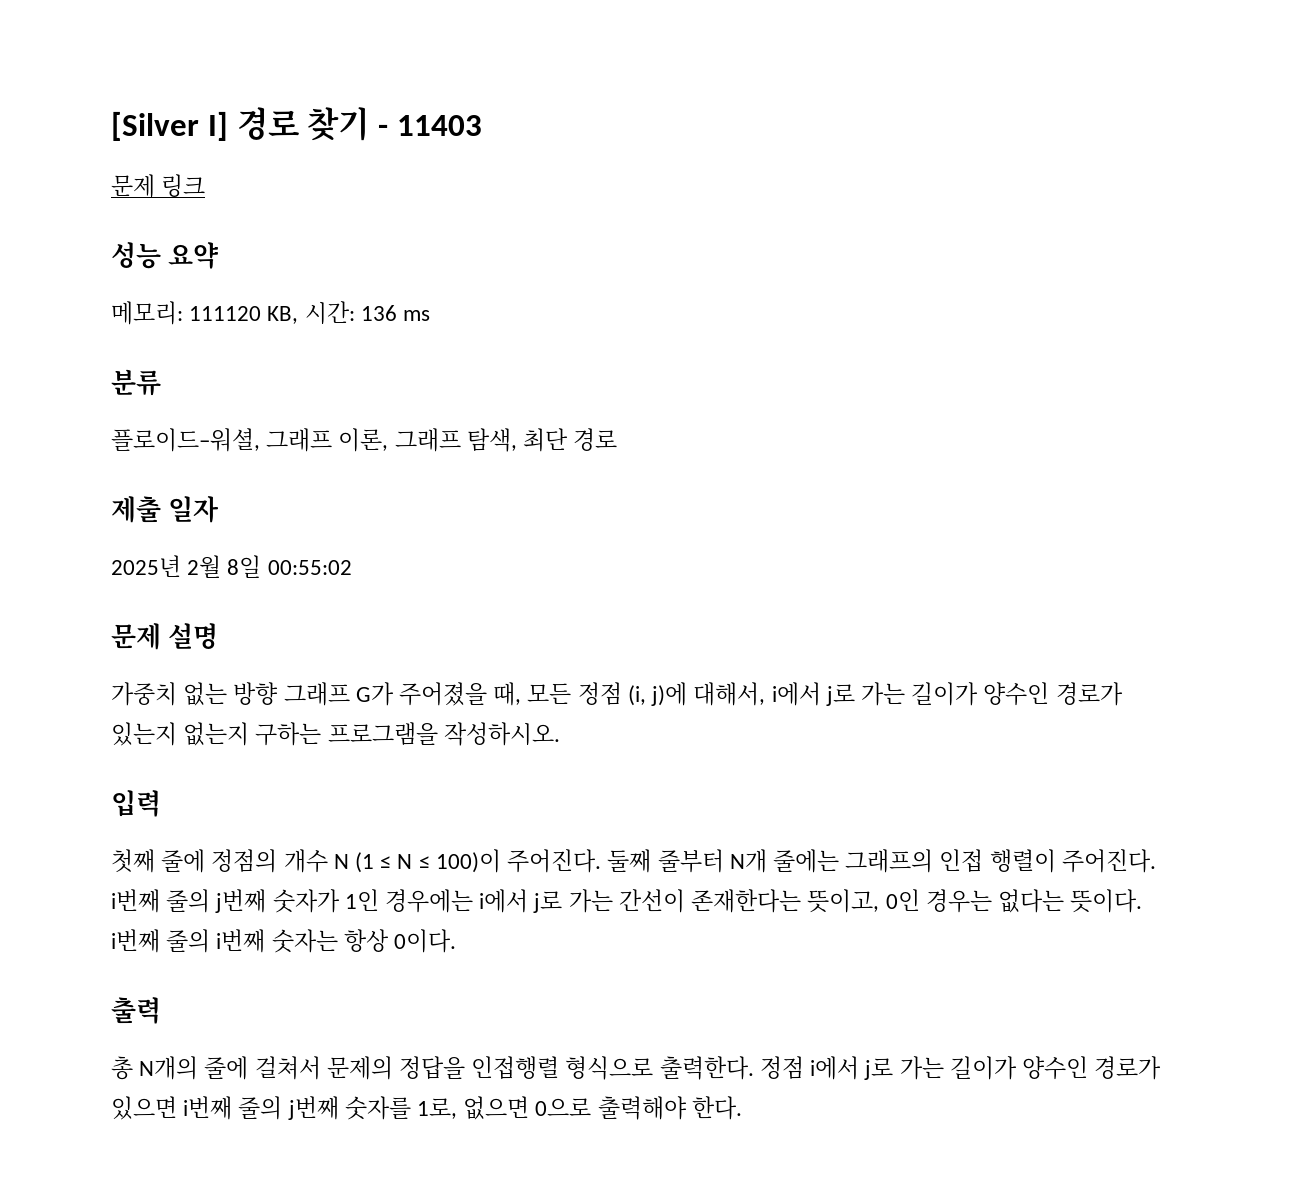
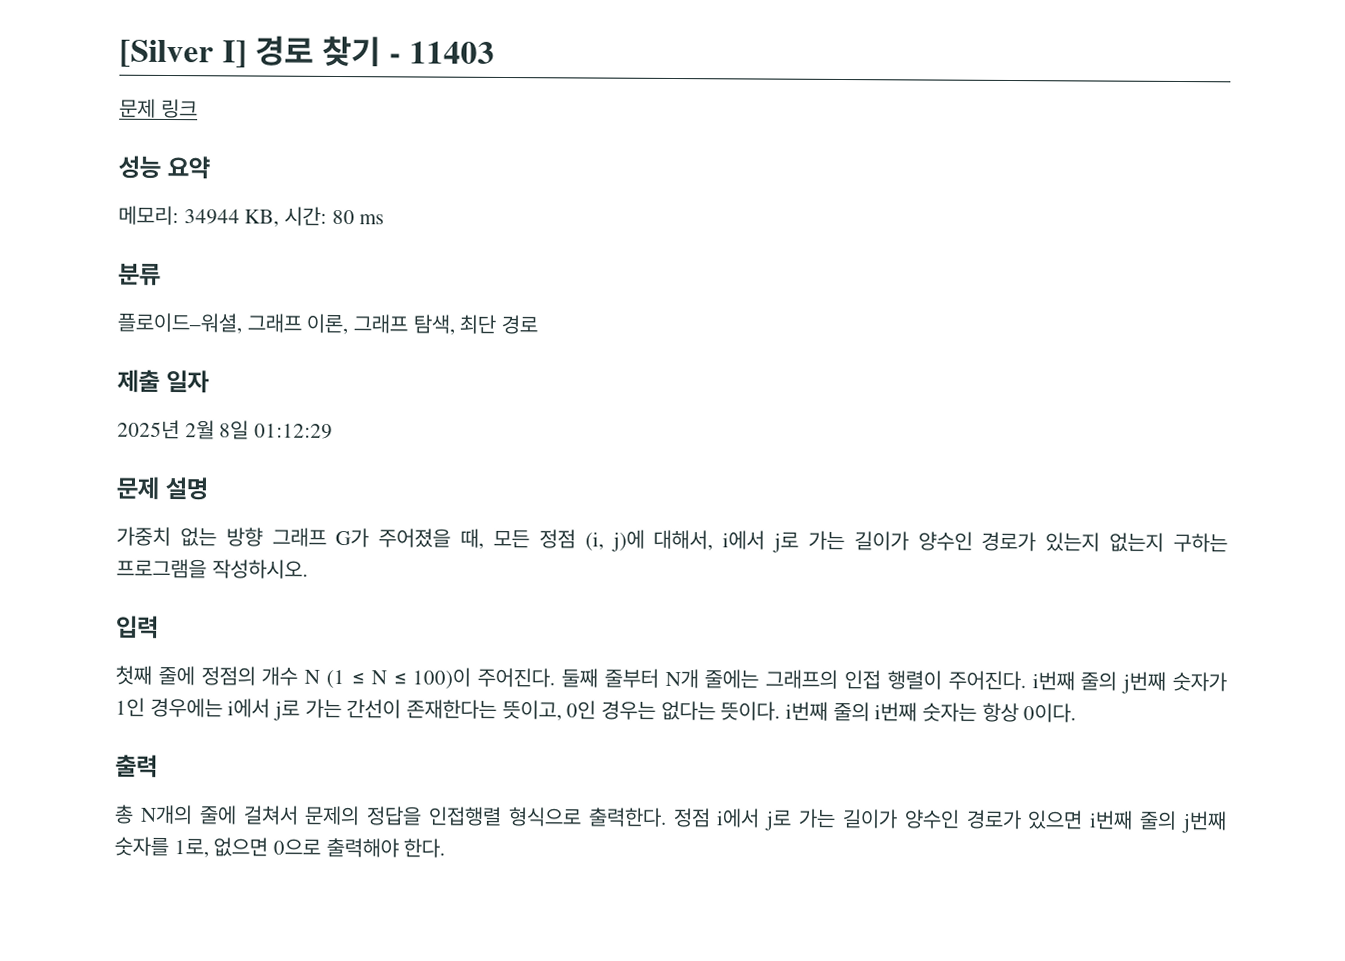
- 메모리: 111120 KB, 시간: 136 ms
+ 메모리: 34944 KB, 시간: 80 ms
- 2025년 2월 8일 00:55:02
+ 2025년 2월 8일 01:12:29

